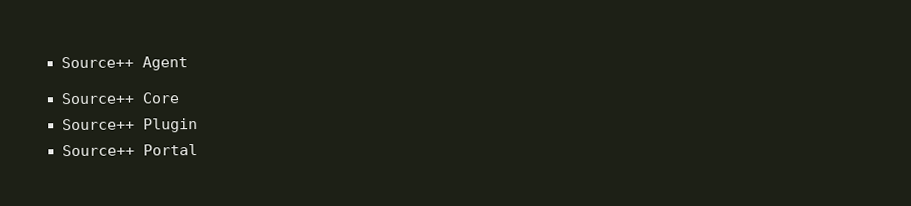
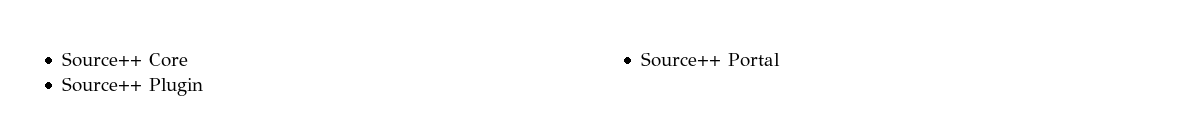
- Source++ Agent

